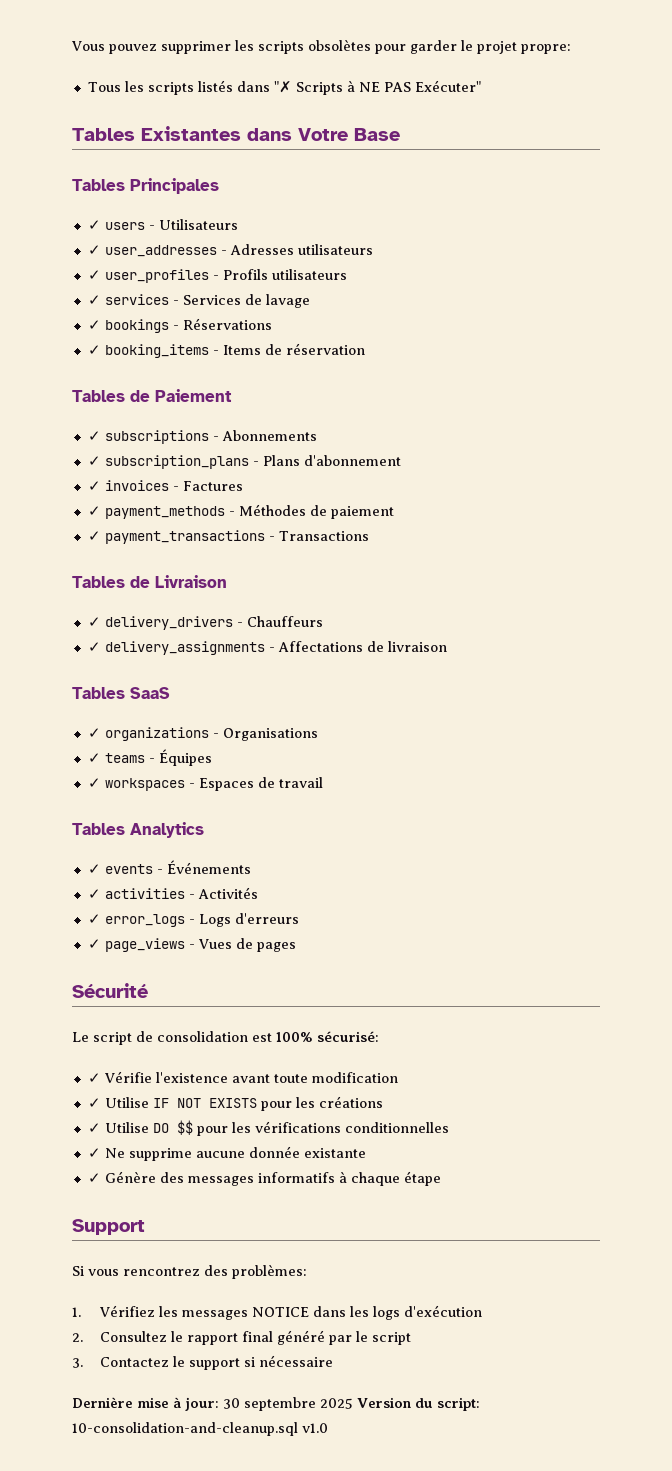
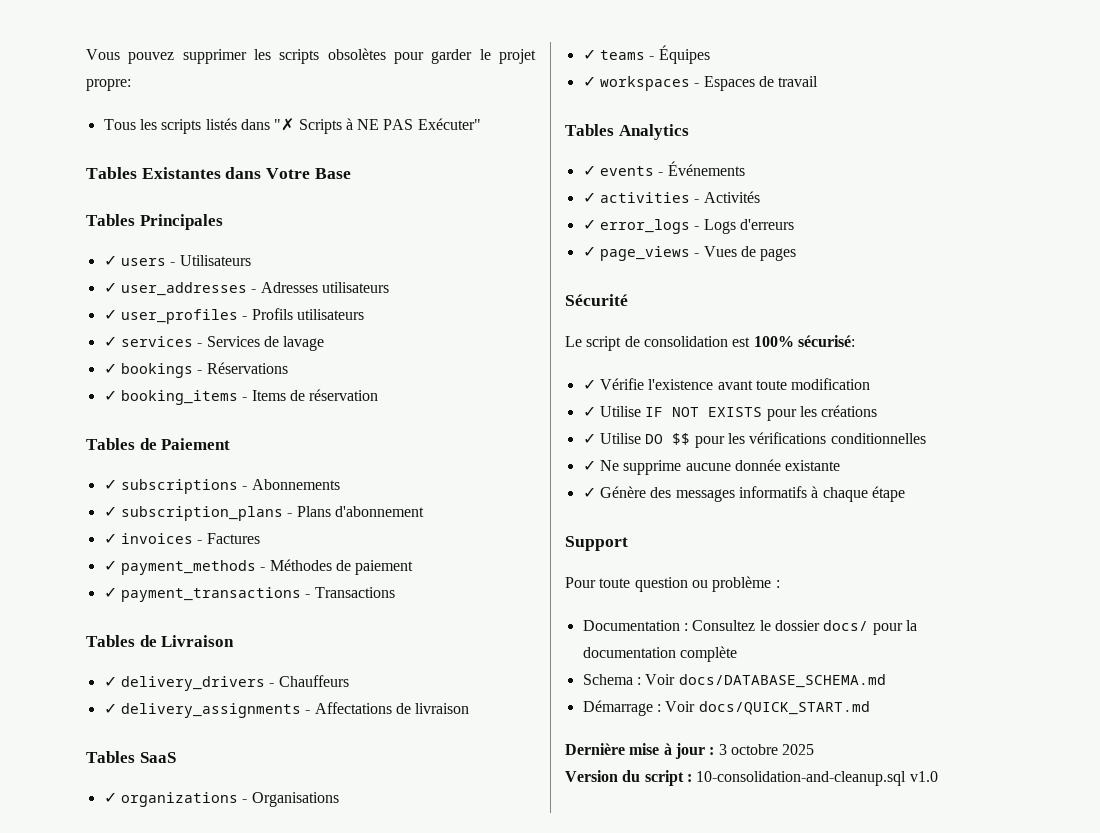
- Si vous rencontrez des problèmes:
- 1. Vérifiez les messages NOTICE dans les logs d'exécution
- 2. Consultez le rapport final généré par le script
- 3. Contactez le support si nécessaire
+ Pour toute question ou problème :
+ Documentation : Consultez le dossier docs/ pour la documentation complète
+ Schema : Voir docs/DATABASE_SCHEMA.md
+ Démarrage : Voir docs/QUICK_START.md
- Dernière mise à jour: 30 septembre 2025 Version du script: 10-consolidation-and-cleanup.sql v1.0
+ Dernière mise à jour : 3 octobre 2025
+ Version du script : 10-consolidation-and-cleanup.sql v1.0

